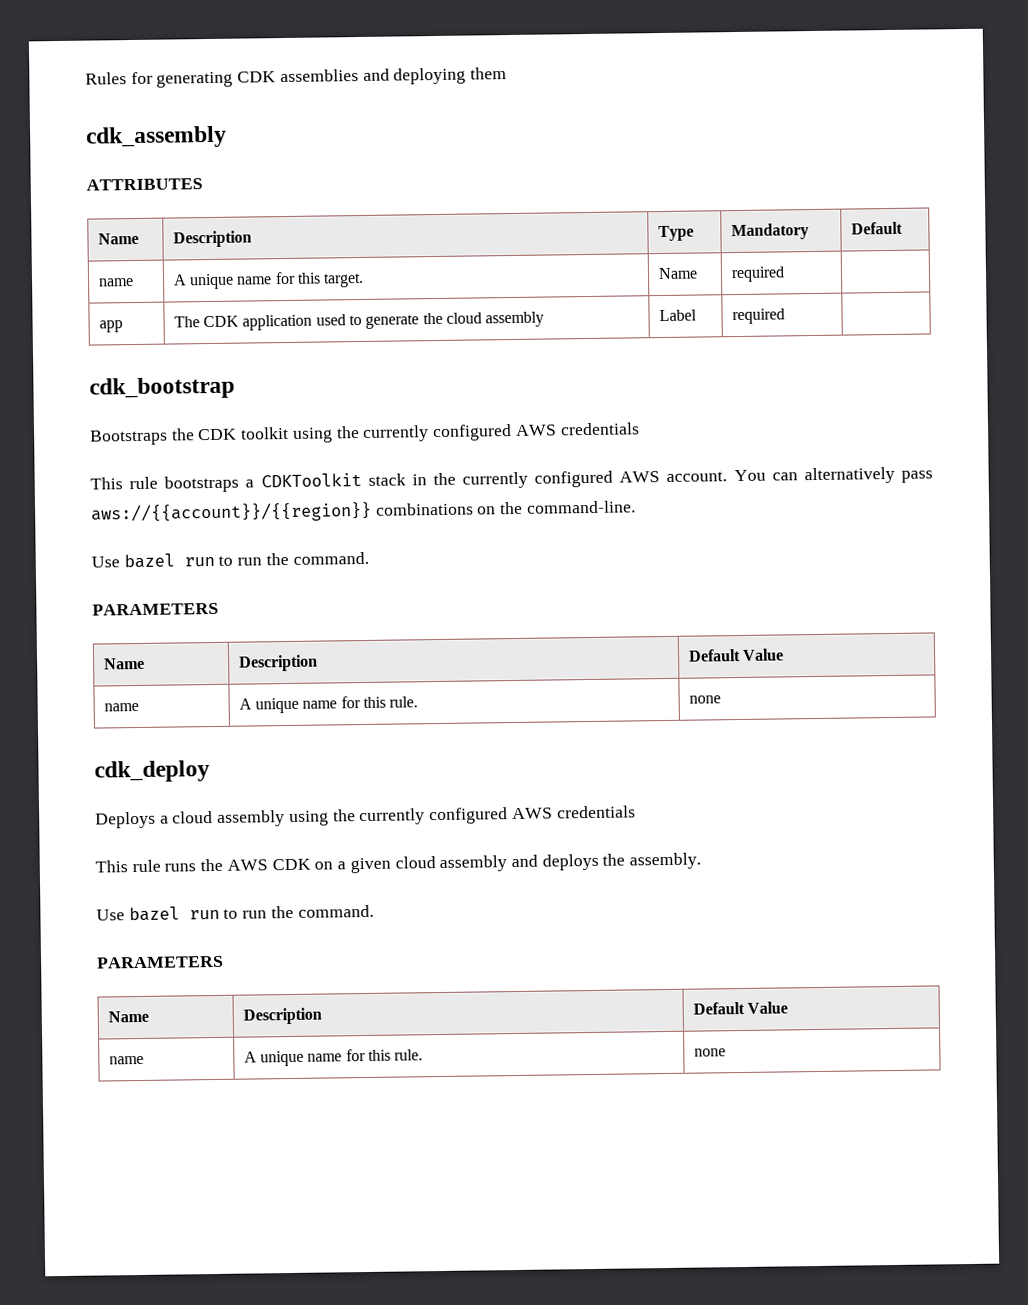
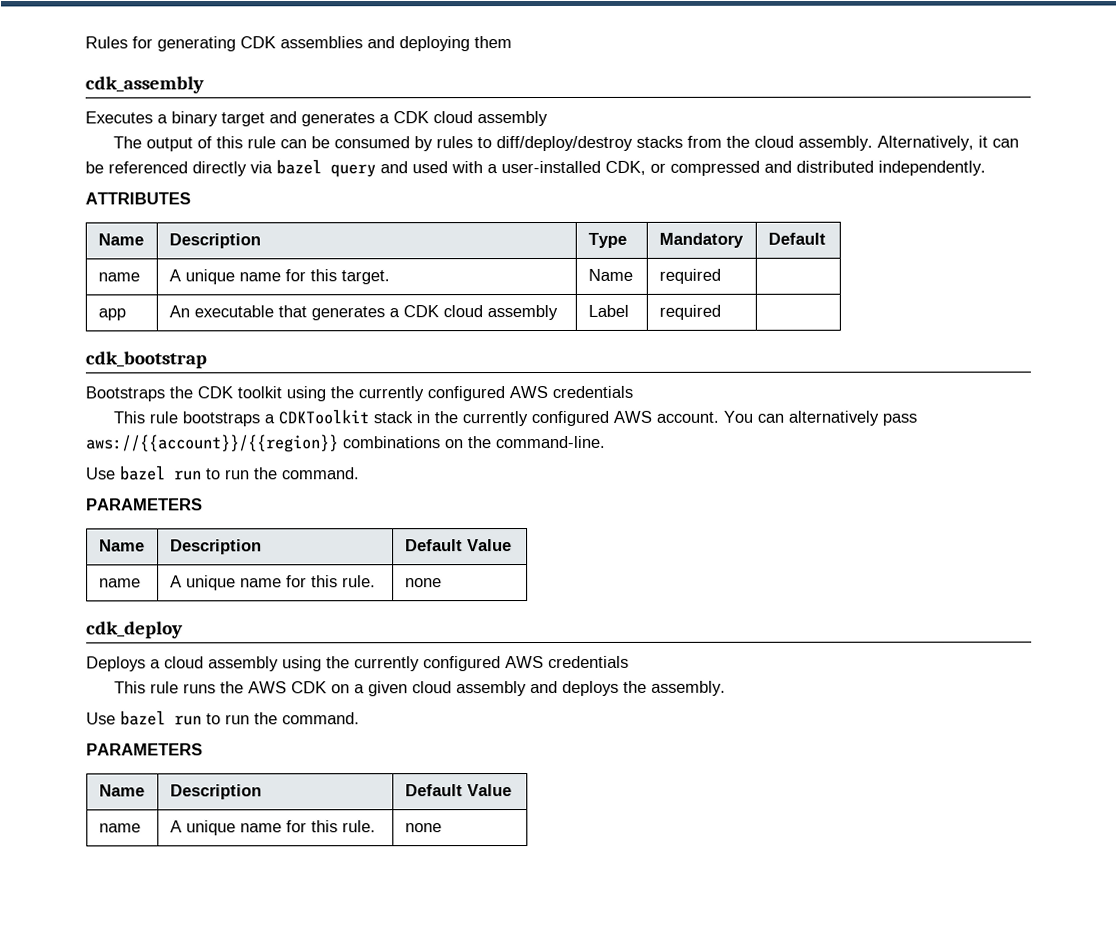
+ Executes a binary target and generates a CDK cloud assembly
+ The output of this rule can be consumed by rules to diff/deploy/destroy stacks from the cloud assembly. Alternatively, it can be referenced directly via bazel query and used with a user-installed CDK, or compressed and distributed independently.
- app | The CDK application used to generate the cloud assembly | Label | required |
+ app | An executable that generates a CDK cloud assembly | Label | required |

